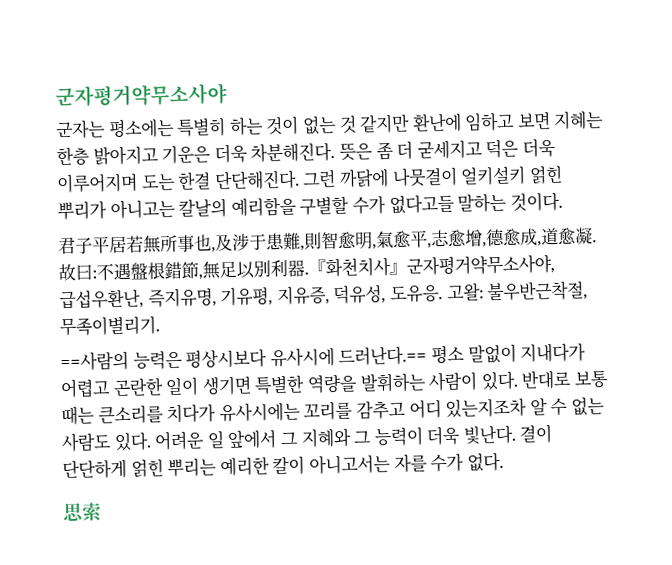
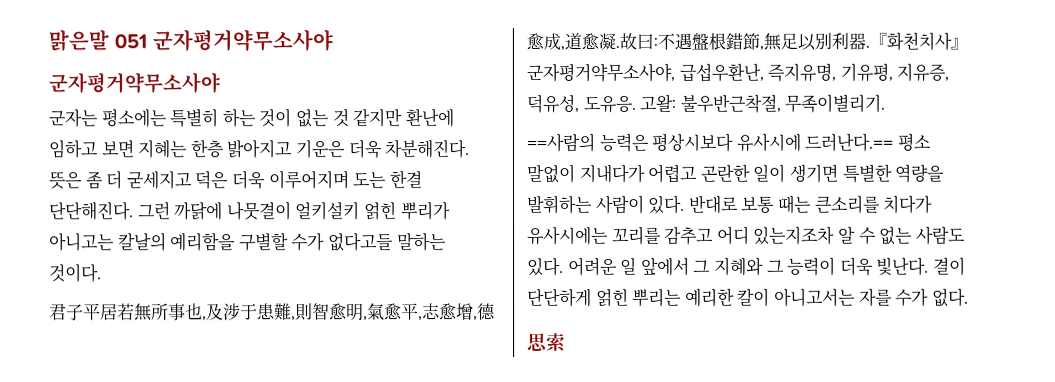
+ 맑은말 051 군자평거약무소사야

